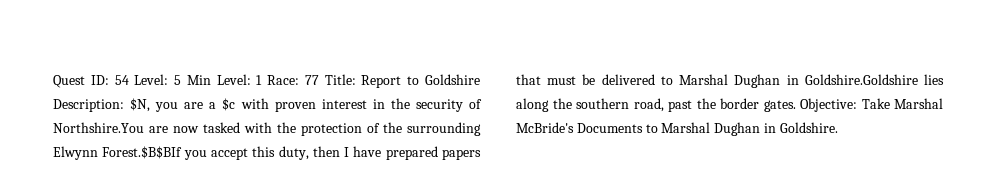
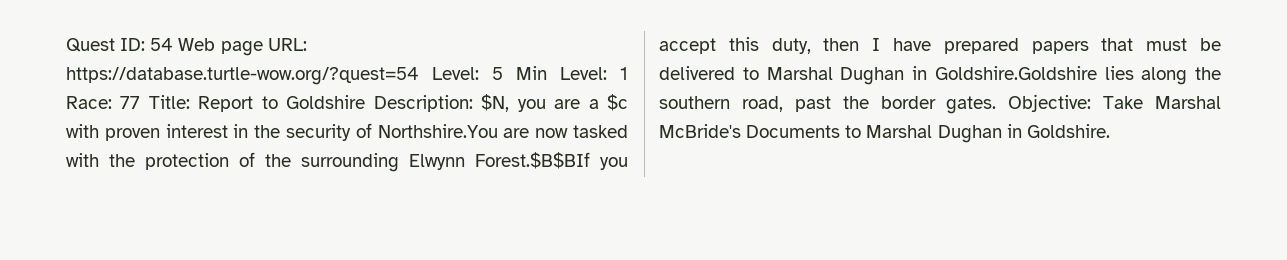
- 54 Level:
+ 54 Web page URL: https://database.turtle-wow.org/?quest=54 Level:

